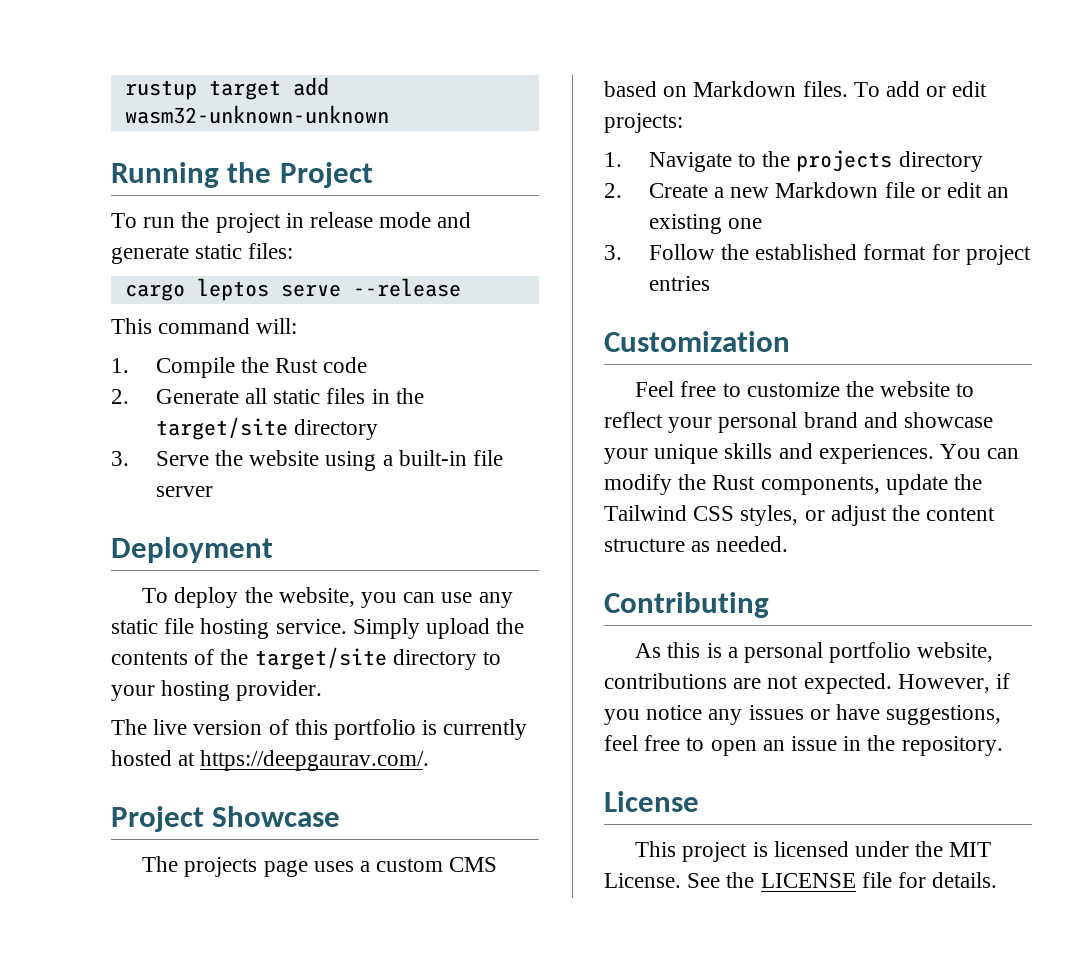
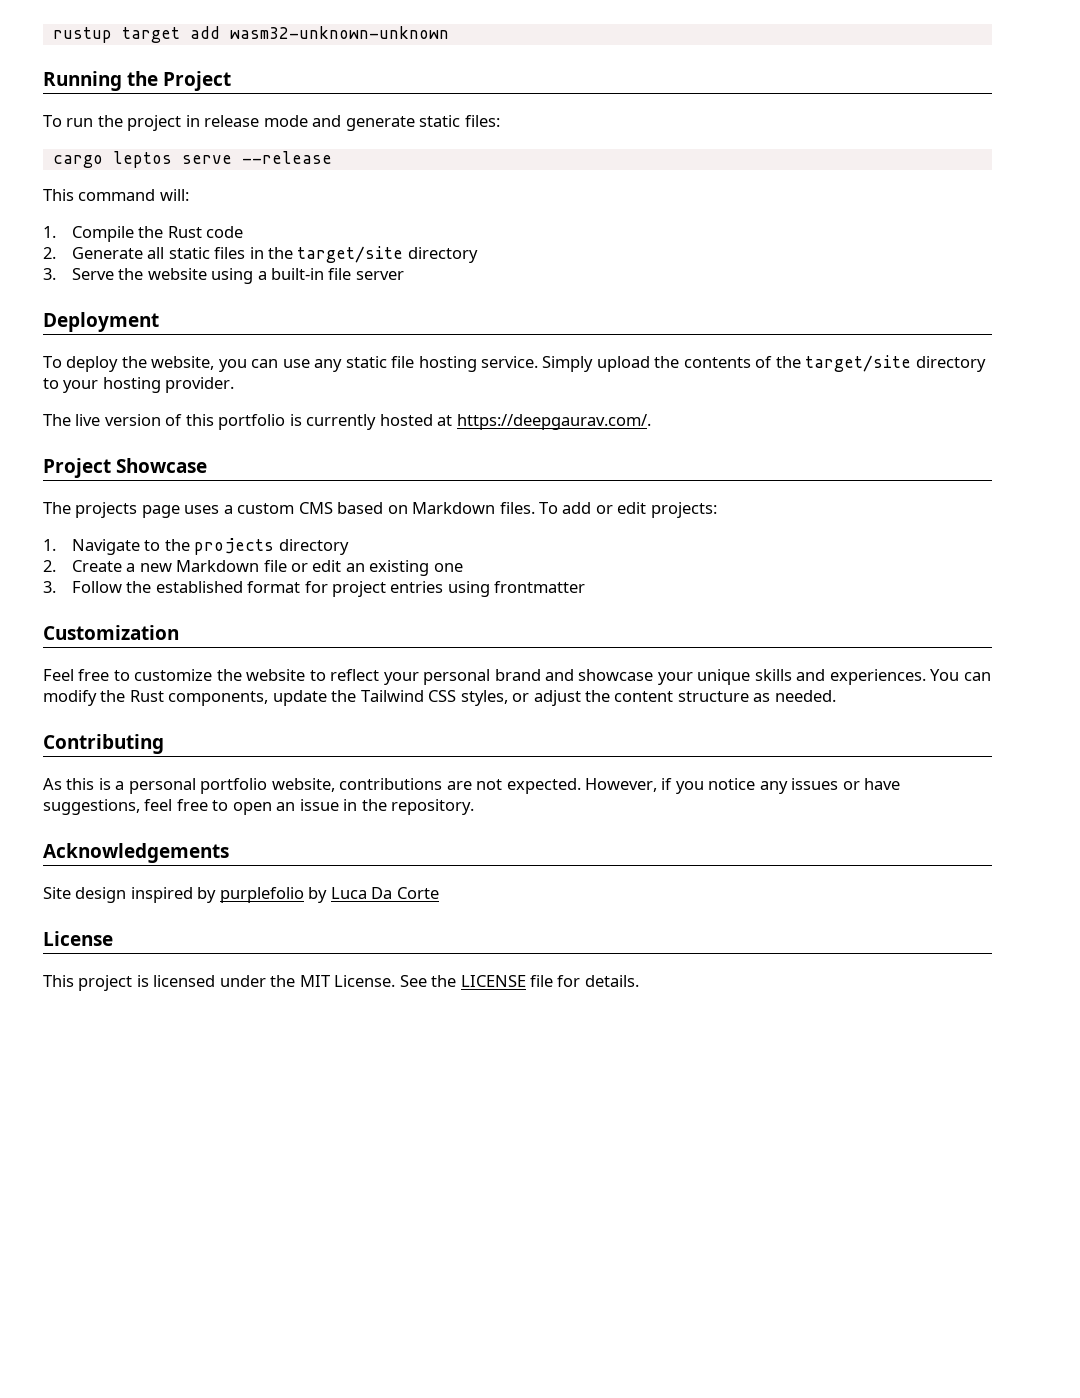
- 3. Follow the established format for project entries
+ 3. Follow the established format for project entries using frontmatter
+ Acknowledgements
+ Site design inspired by purplefolio by Luca Da Corte

